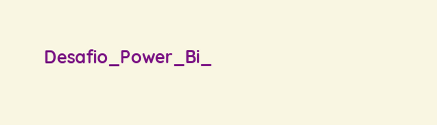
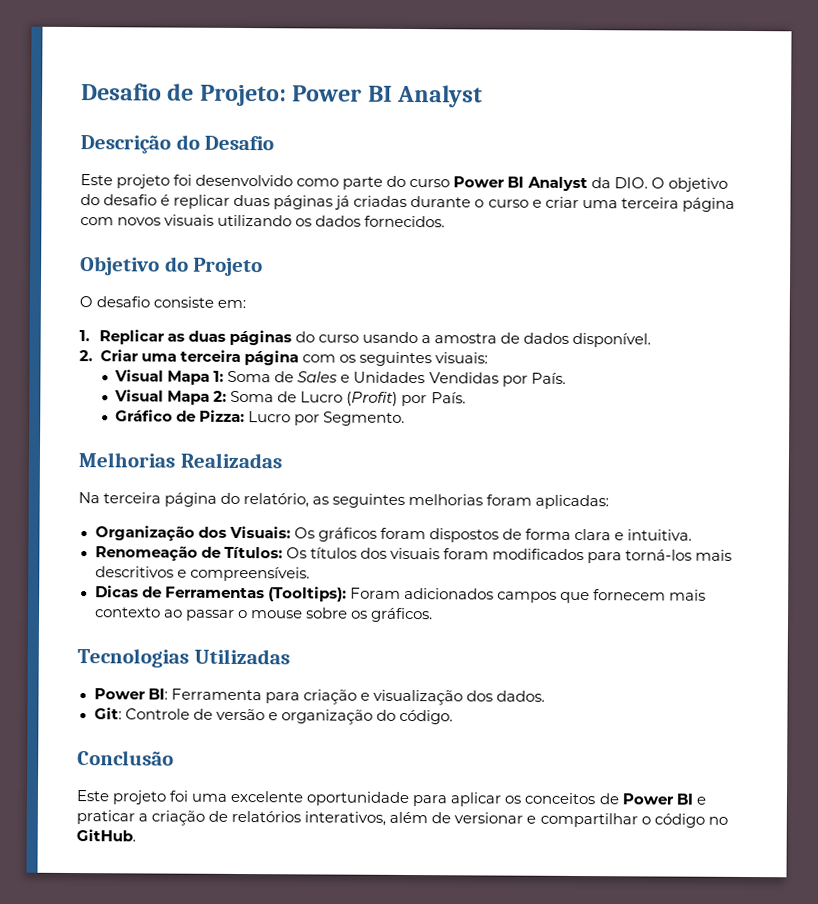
- Desafio_Power_Bi_
+ Desafio de Projeto: Power BI Analyst
+ Descrição do Desafio
+ Este projeto foi desenvolvido como parte do curso Power BI Analyst da DIO. O objetivo do desafio é replicar duas páginas já criadas durante o curso e criar uma terceira página com novos visuais utilizando os dados fornecidos.
+ Objetivo do Projeto
+ O desafio consiste em:
+ 1. Replicar as duas páginas do curso usando a amostra de dados disponível.
+ 2. Criar uma terceira página com os seguintes visuais:
+ Visual Mapa 1: Soma de Sales e Unidades Vendidas por País.
+ Visual Mapa 2: Soma de Lucro (Profit) por País.
+ Gráfico de Pizza: Lucro por Segmento.
+ Melhorias Realizadas
+ Na terceira página do relatório, as seguintes melhorias foram aplicadas:
+ Organização dos Visuais: Os gráficos foram dispostos de forma clara e intuitiva.
+ Renomeação de Títulos: Os títulos dos visuais foram modificados para torná-los mais descritivos e compreensíveis.
+ Dicas de Ferramentas (Tooltips): Foram adicionados campos que fornecem mais contexto ao passar o mouse sobre os gráficos.
+ Tecnologias Utilizadas
+ Power BI: Ferramenta para criação e visualização dos dados.
+ Git: Controle de versão e organização do código.
+ Conclusão
+ Este projeto foi uma excelente oportunidade para aplicar os conceitos de Power BI e praticar a criação de relatórios interativos, além de versionar e compartilhar o código no GitHub.

